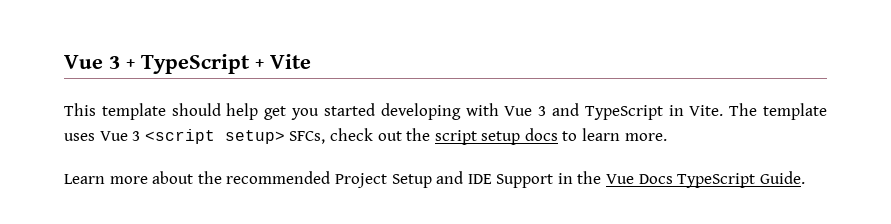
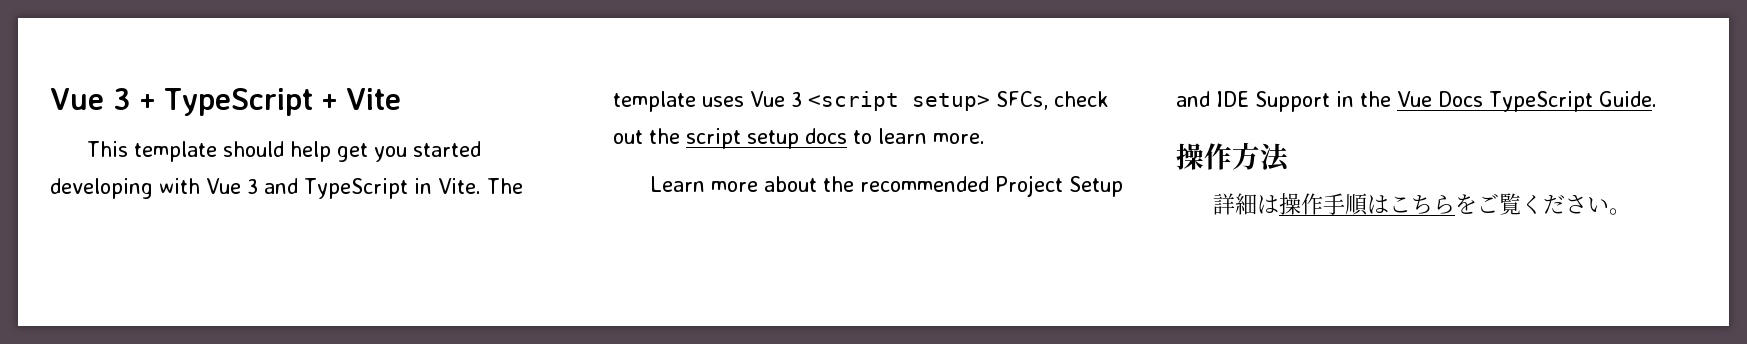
+ 操作方法
+ 詳細は操作手順はこちらをご覧ください。

